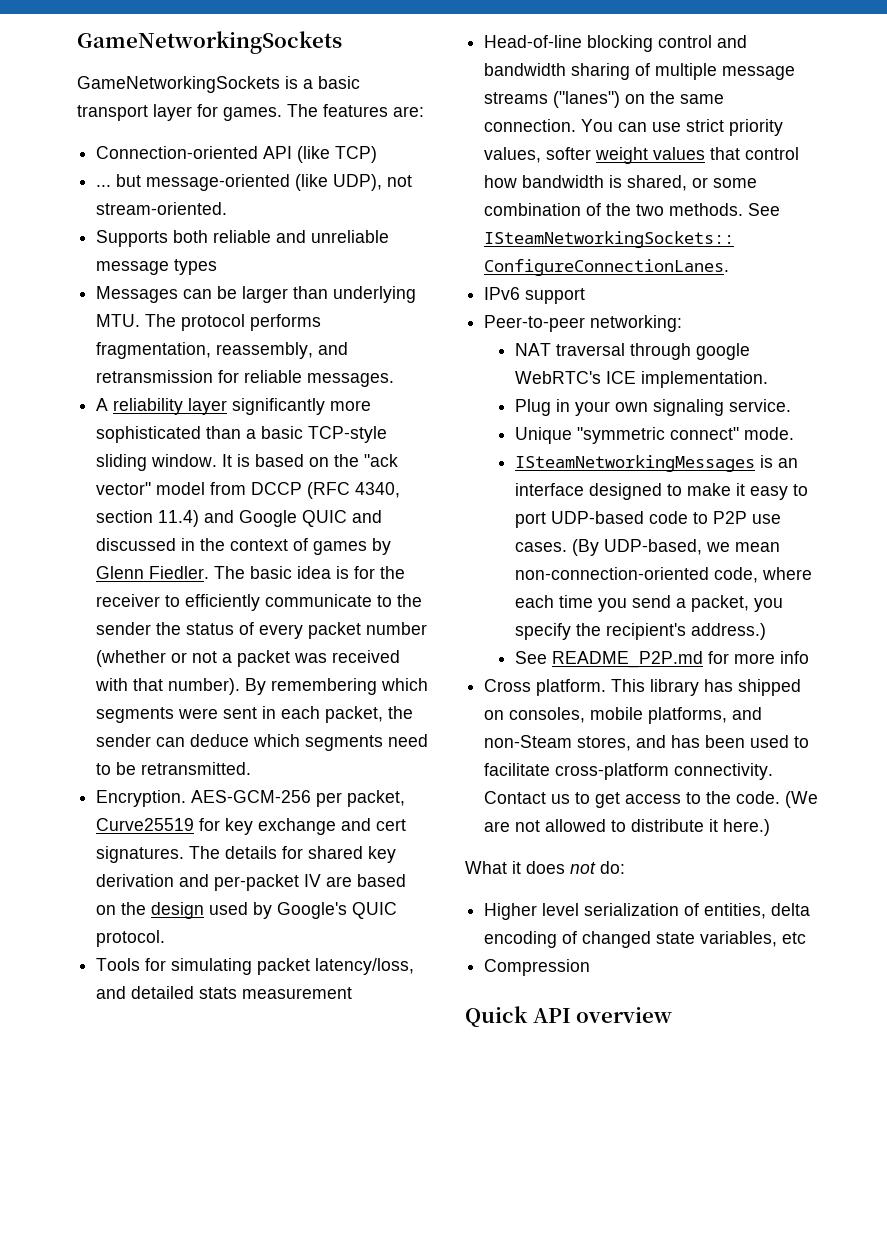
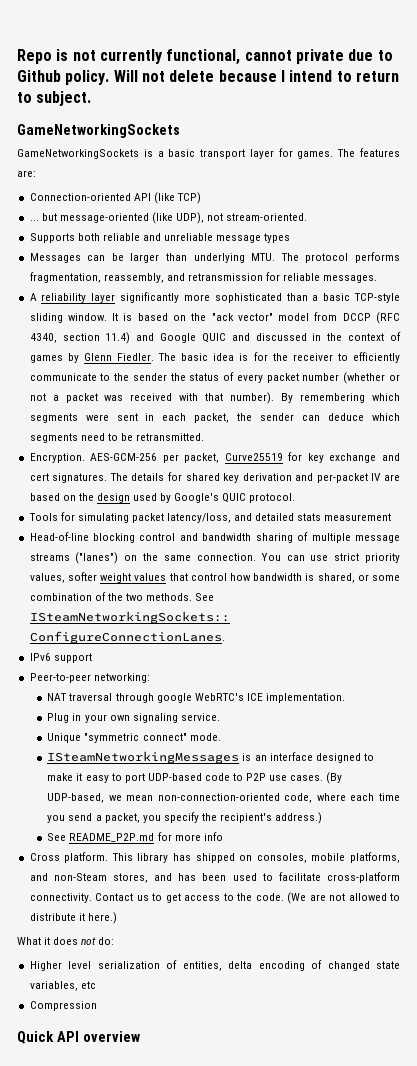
+ Repo is not currently functional, cannot private due to Github policy. Will not delete because I intend to return to subject.

